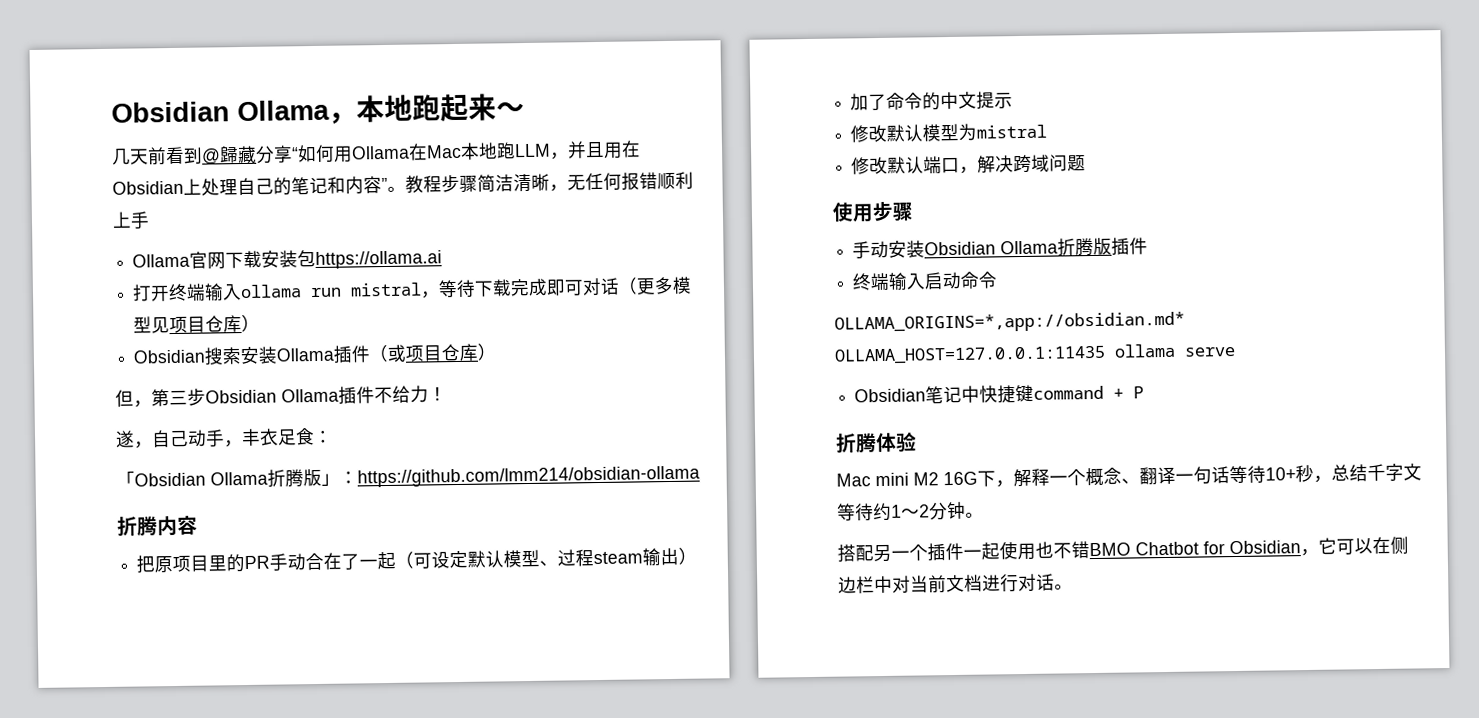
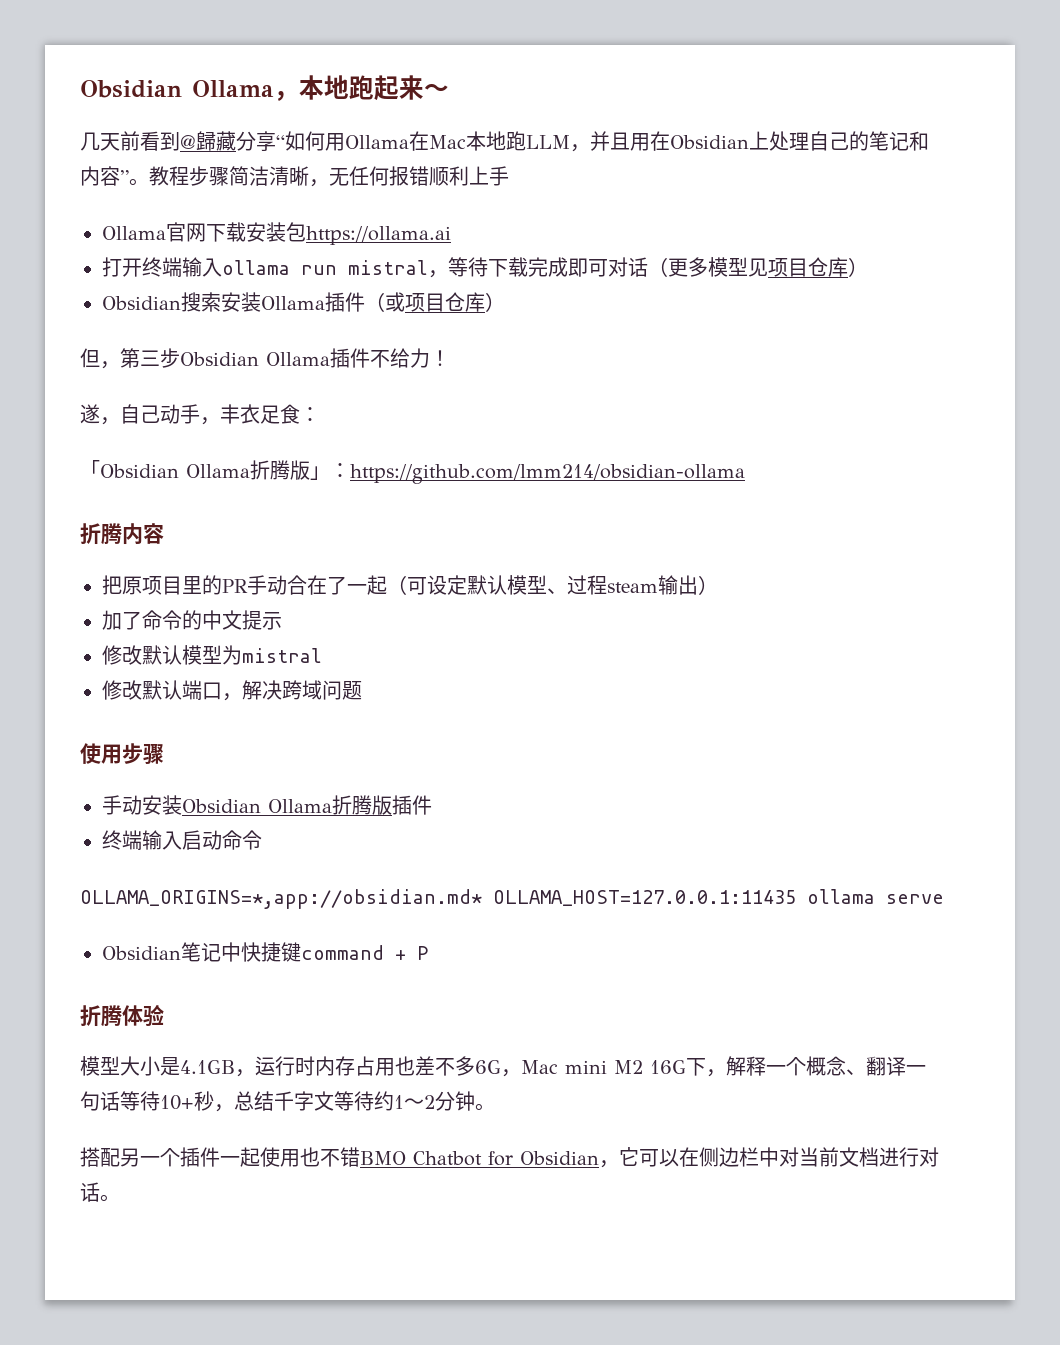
- Mac mini M2 16G下，解释一个概念、翻译一句话等待10+秒，总结千字文等待约1～2分钟。
+ 模型大小是4.1GB，运行时内存占用也差不多6G，Mac mini M2 16G下，解释一个概念、翻译一句话等待10+秒，总结千字文等待约1～2分钟。

